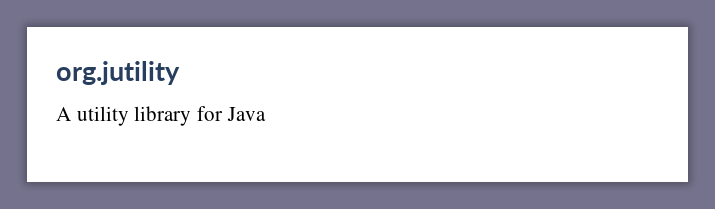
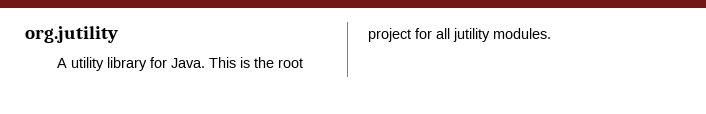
- A utility library for Java
+ A utility library for Java. This is the root project for all jutility modules.

